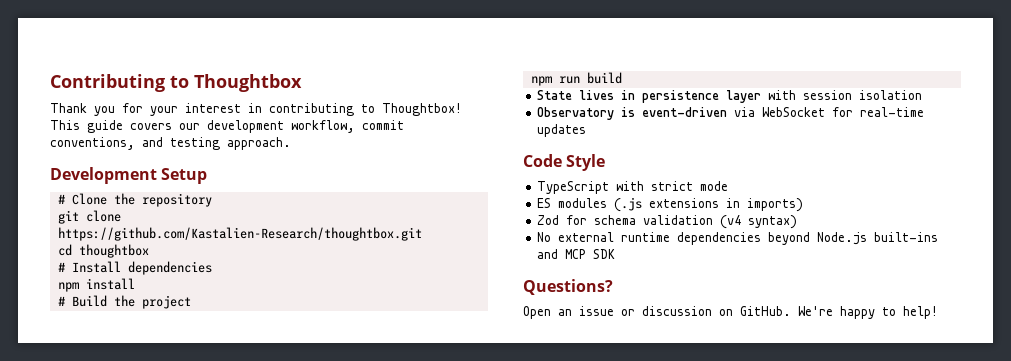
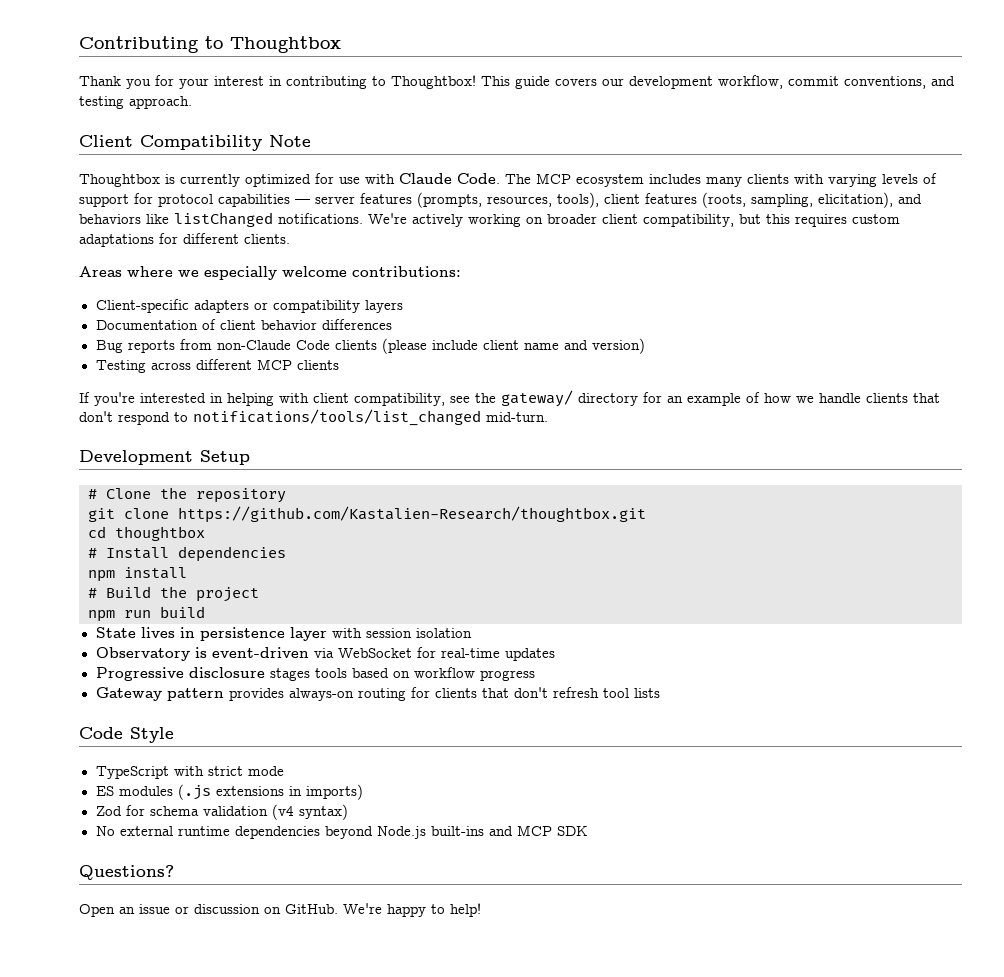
+ Client Compatibility Note
+ Thoughtbox is currently optimized for use with Claude Code. The MCP ecosystem includes many clients with varying levels of support for protocol capabilities — server features (prompts, resources, tools), client features (roots, sampling, elicitation), and behaviors like listChanged notifications. We're actively working on broader client compatibility, but this requires custom adaptations for different clients.
+ Areas where we especially welcome contributions:
+ Client-specific adapters or compatibility layers
+ Documentation of client behavior differences
+ Bug reports from non-Claude Code clients (please include client name and version)
+ Testing across different MCP clients
+ If you're interested in helping with client compatibility, see the gateway/ directory for an example of how we handle clients that don't respond to notifications/tools/list_changed mid-turn.
+ Progressive disclosure stages tools based on workflow progress
+ Gateway pattern provides always-on routing for clients that don't refresh tool lists

